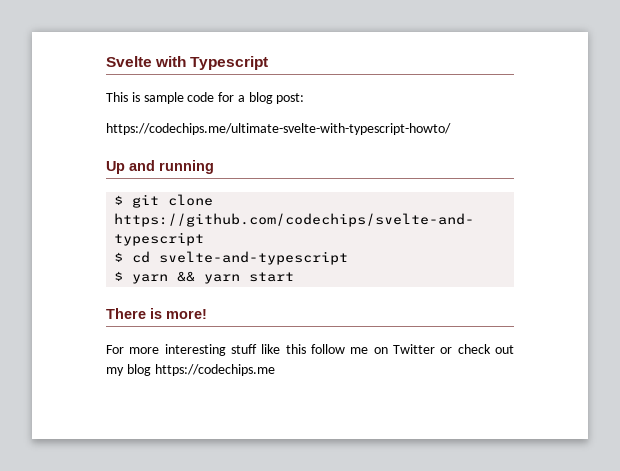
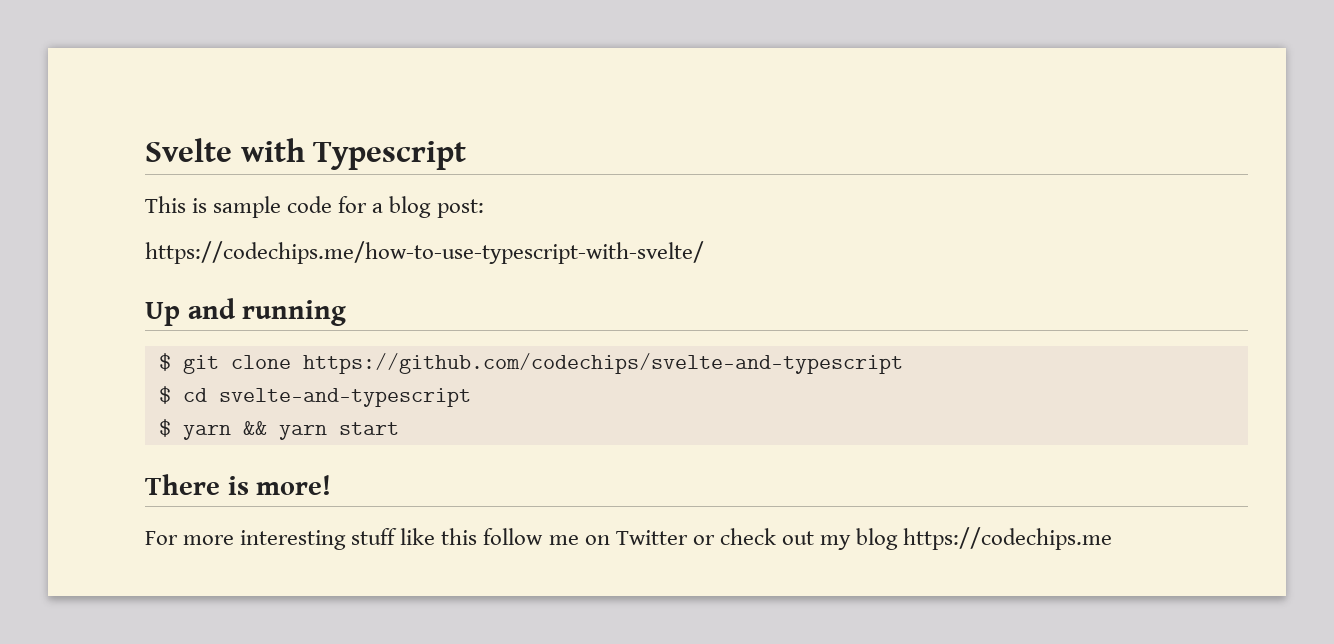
- https://codechips.me/ultimate-svelte-with-typescript-howto/
+ https://codechips.me/how-to-use-typescript-with-svelte/

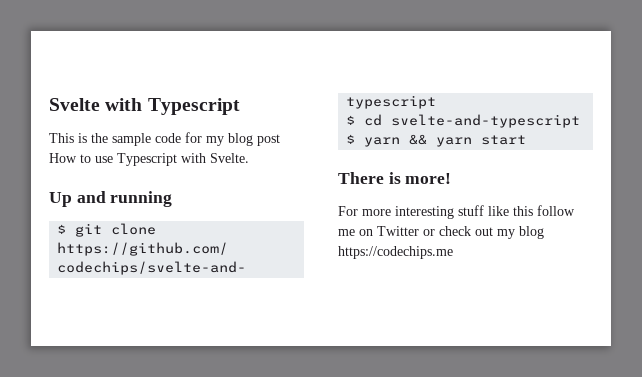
- This is sample code for a blog post:
- https://codechips.me/how-to-use-typescript-with-svelte/
+ This is the sample code for my blog post How to use Typescript with Svelte.

